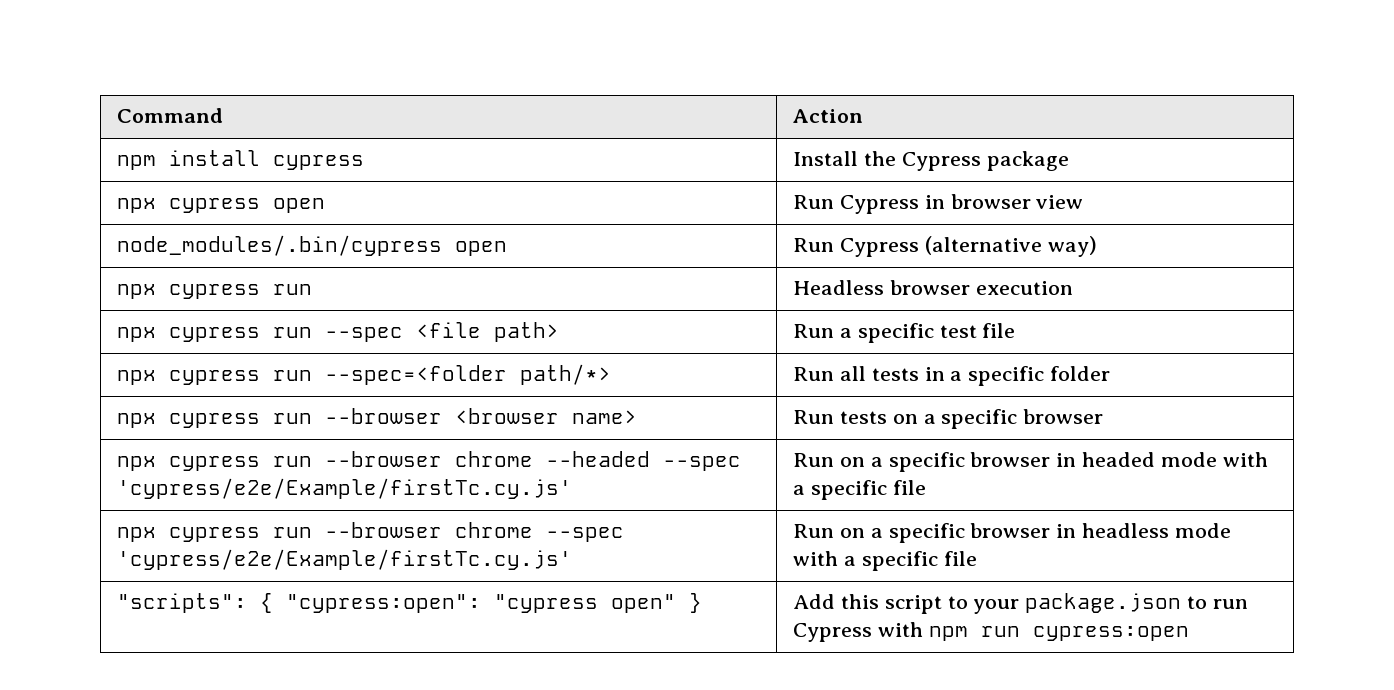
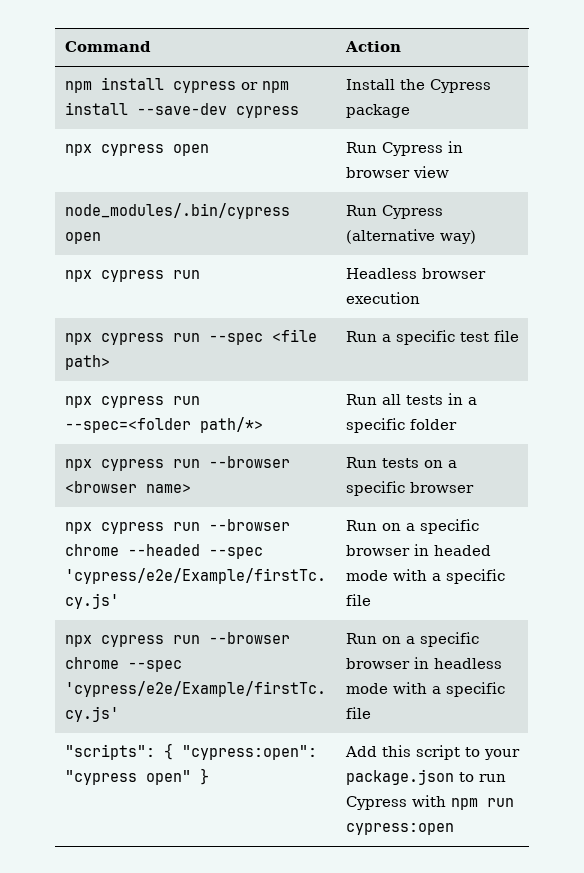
- npm install cypress | Install the Cypress package
+ npm install cypress or npm install --save-dev cypress | Install the Cypress package

